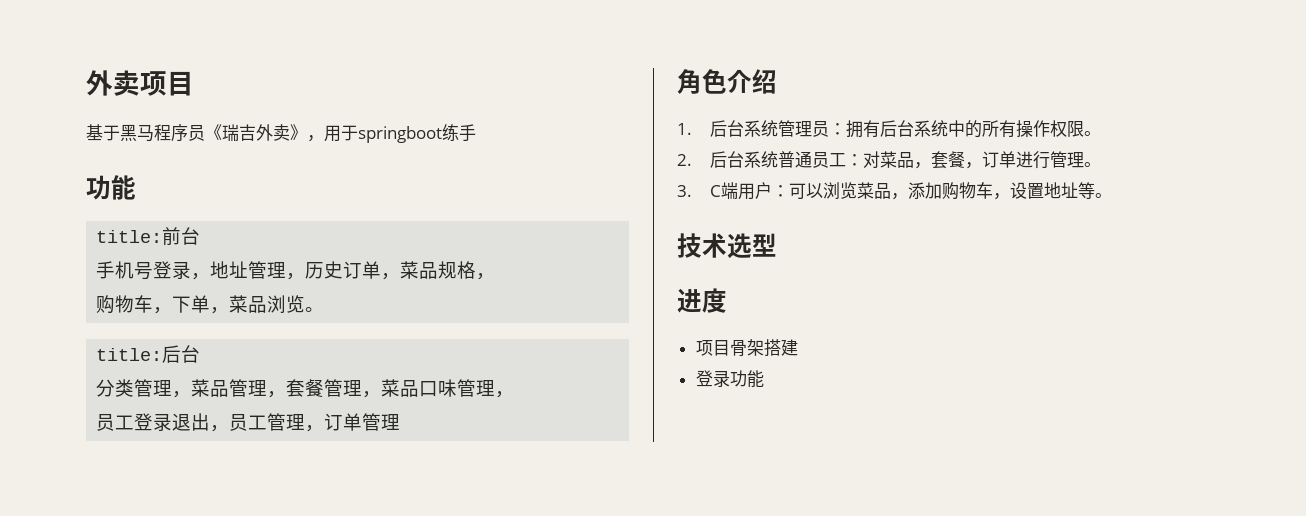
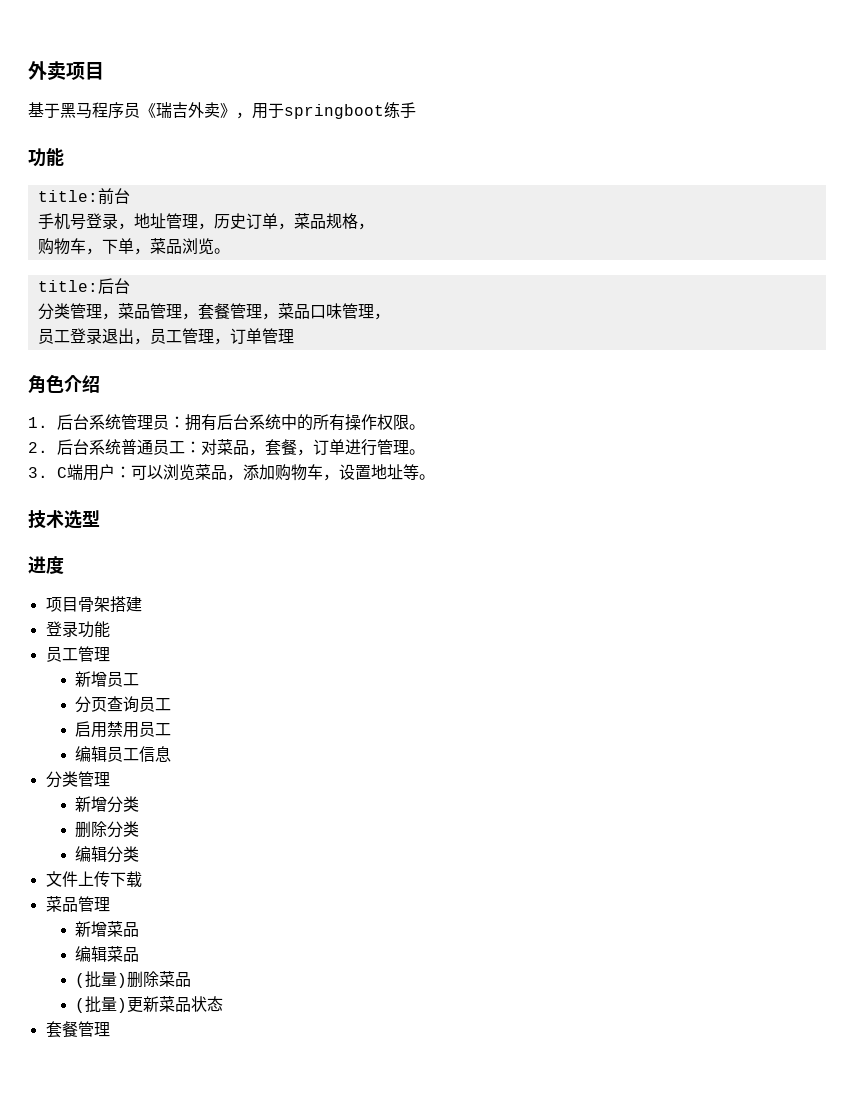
  登录功能
+ 员工管理
+ 新增员工
+ 分页查询员工
+ 启用禁用员工
+ 编辑员工信息
+ 分类管理
+ 新增分类
+ 删除分类
+ 编辑分类
+ 文件上传下载
+ 菜品管理
+ 新增菜品
+ 编辑菜品
+ (批量)删除菜品
+ (批量)更新菜品状态
+ 套餐管理

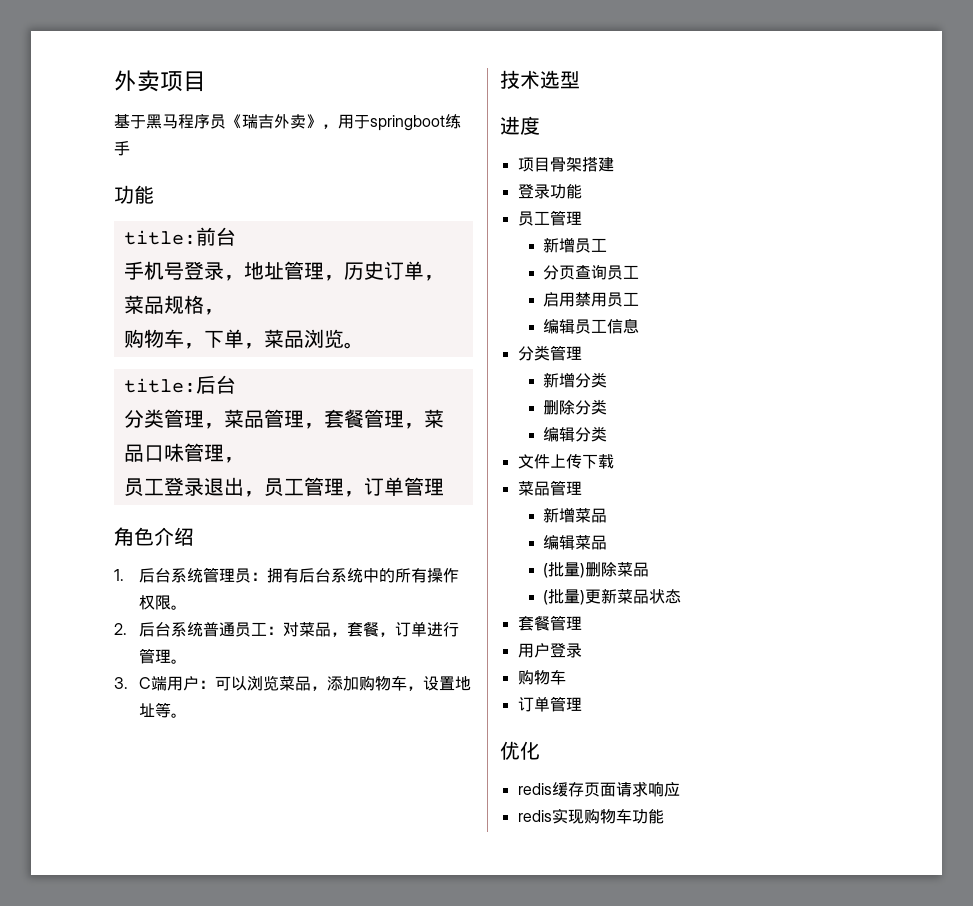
+ 用户登录
+ 购物车
+ 订单管理
+ 优化
+ redis缓存页面请求响应
+ redis实现购物车功能

